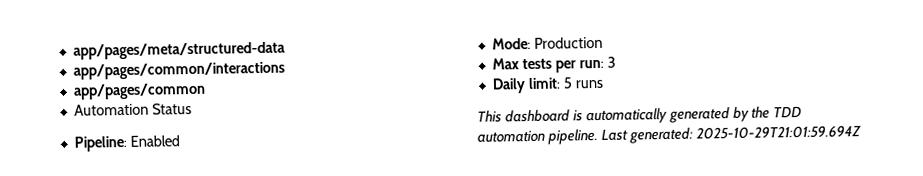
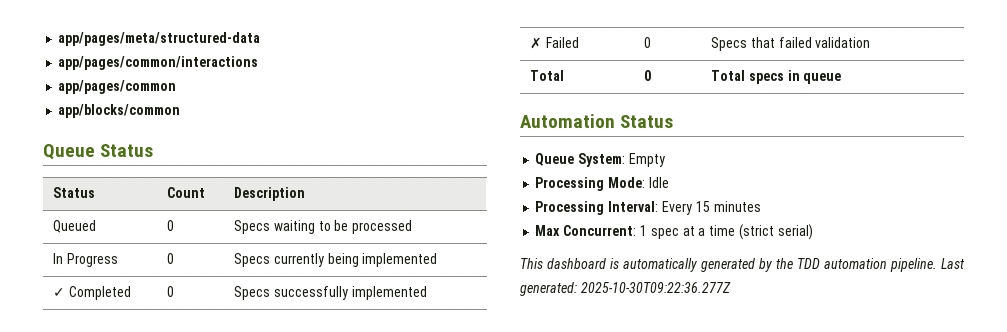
+ app/blocks/common
+ Queue Status
+ Status | Count | Description
+ Queued | 0 | Specs waiting to be processed
+ In Progress | 0 | Specs currently being implemented
+ ✓ Completed | 0 | Specs successfully implemented
+ ✗ Failed | 0 | Specs that failed validation
+ Total | 0 | Total specs in queue
  Automation Status
- Pipeline: Enabled
- Mode: Production
- Max tests per run: 3
- Daily limit: 5 runs
+ Queue System: Empty
+ Processing Mode: Idle
+ Processing Interval: Every 15 minutes
+ Max Concurrent: 1 spec at a time (strict serial)
- Last generated: 2025-10-29T21:01:59.694Z
+ Last generated: 2025-10-30T09:22:36.277Z

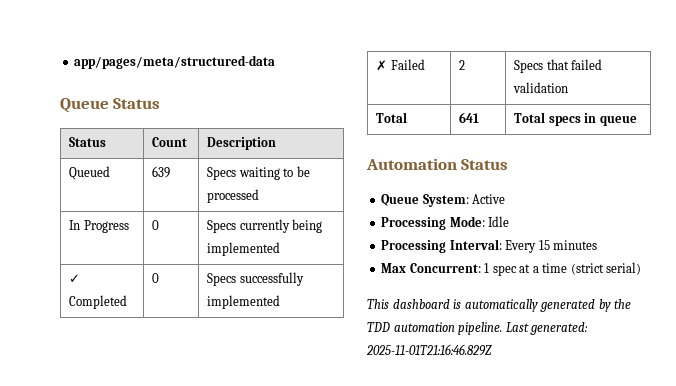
- app/pages/common/interactions
- app/pages/common
- app/blocks/common
- Queued | 0 | Specs waiting to be processed
+ Queued | 639 | Specs waiting to be processed
- ✗ Failed | 0 | Specs that failed validation
+ ✗ Failed | 2 | Specs that failed validation
- Total | 0 | Total specs in queue
+ Total | 641 | Total specs in queue
- Queue System: Empty
+ Queue System: Active
- Last generated: 2025-10-30T09:22:36.277Z
+ Last generated: 2025-11-01T21:16:46.829Z

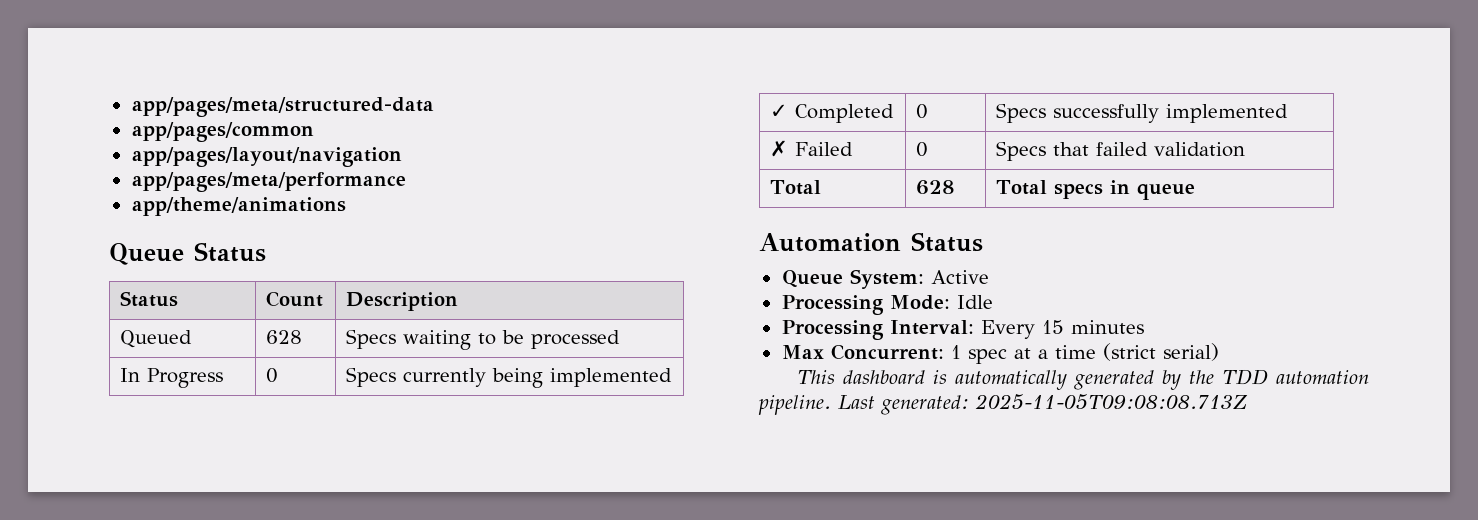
+ app/pages/common
+ app/pages/layout/navigation
+ app/pages/meta/performance
+ app/theme/animations
- Queued | 639 | Specs waiting to be processed
+ Queued | 628 | Specs waiting to be processed
- ✗ Failed | 2 | Specs that failed validation
+ ✗ Failed | 0 | Specs that failed validation
- Total | 641 | Total specs in queue
+ Total | 628 | Total specs in queue
- Last generated: 2025-11-01T21:16:46.829Z
+ Last generated: 2025-11-05T09:08:08.713Z

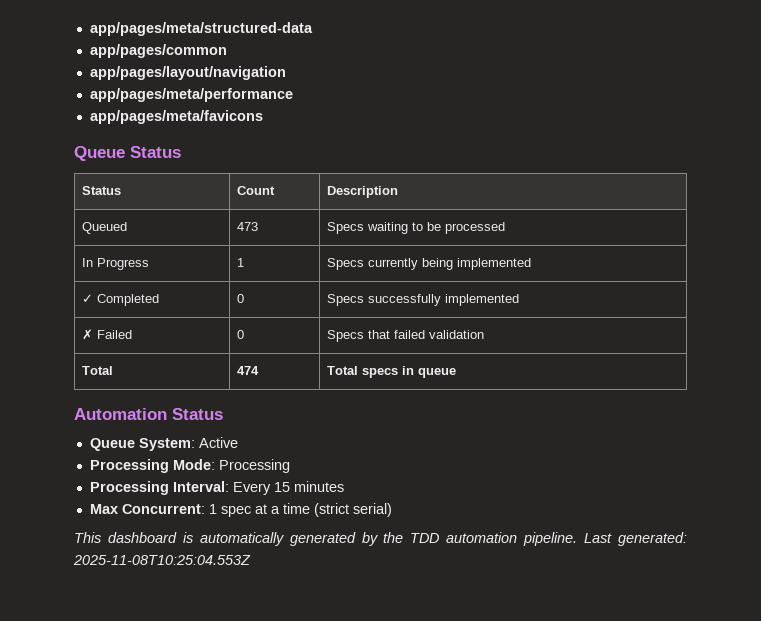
- app/theme/animations
+ app/pages/meta/favicons
- Queued | 628 | Specs waiting to be processed
+ Queued | 473 | Specs waiting to be processed
- In Progress | 0 | Specs currently being implemented
+ In Progress | 1 | Specs currently being implemented
- Total | 628 | Total specs in queue
+ Total | 474 | Total specs in queue
- Processing Mode: Idle
+ Processing Mode: Processing
- Last generated: 2025-11-05T09:08:08.713Z
+ Last generated: 2025-11-08T10:25:04.553Z

